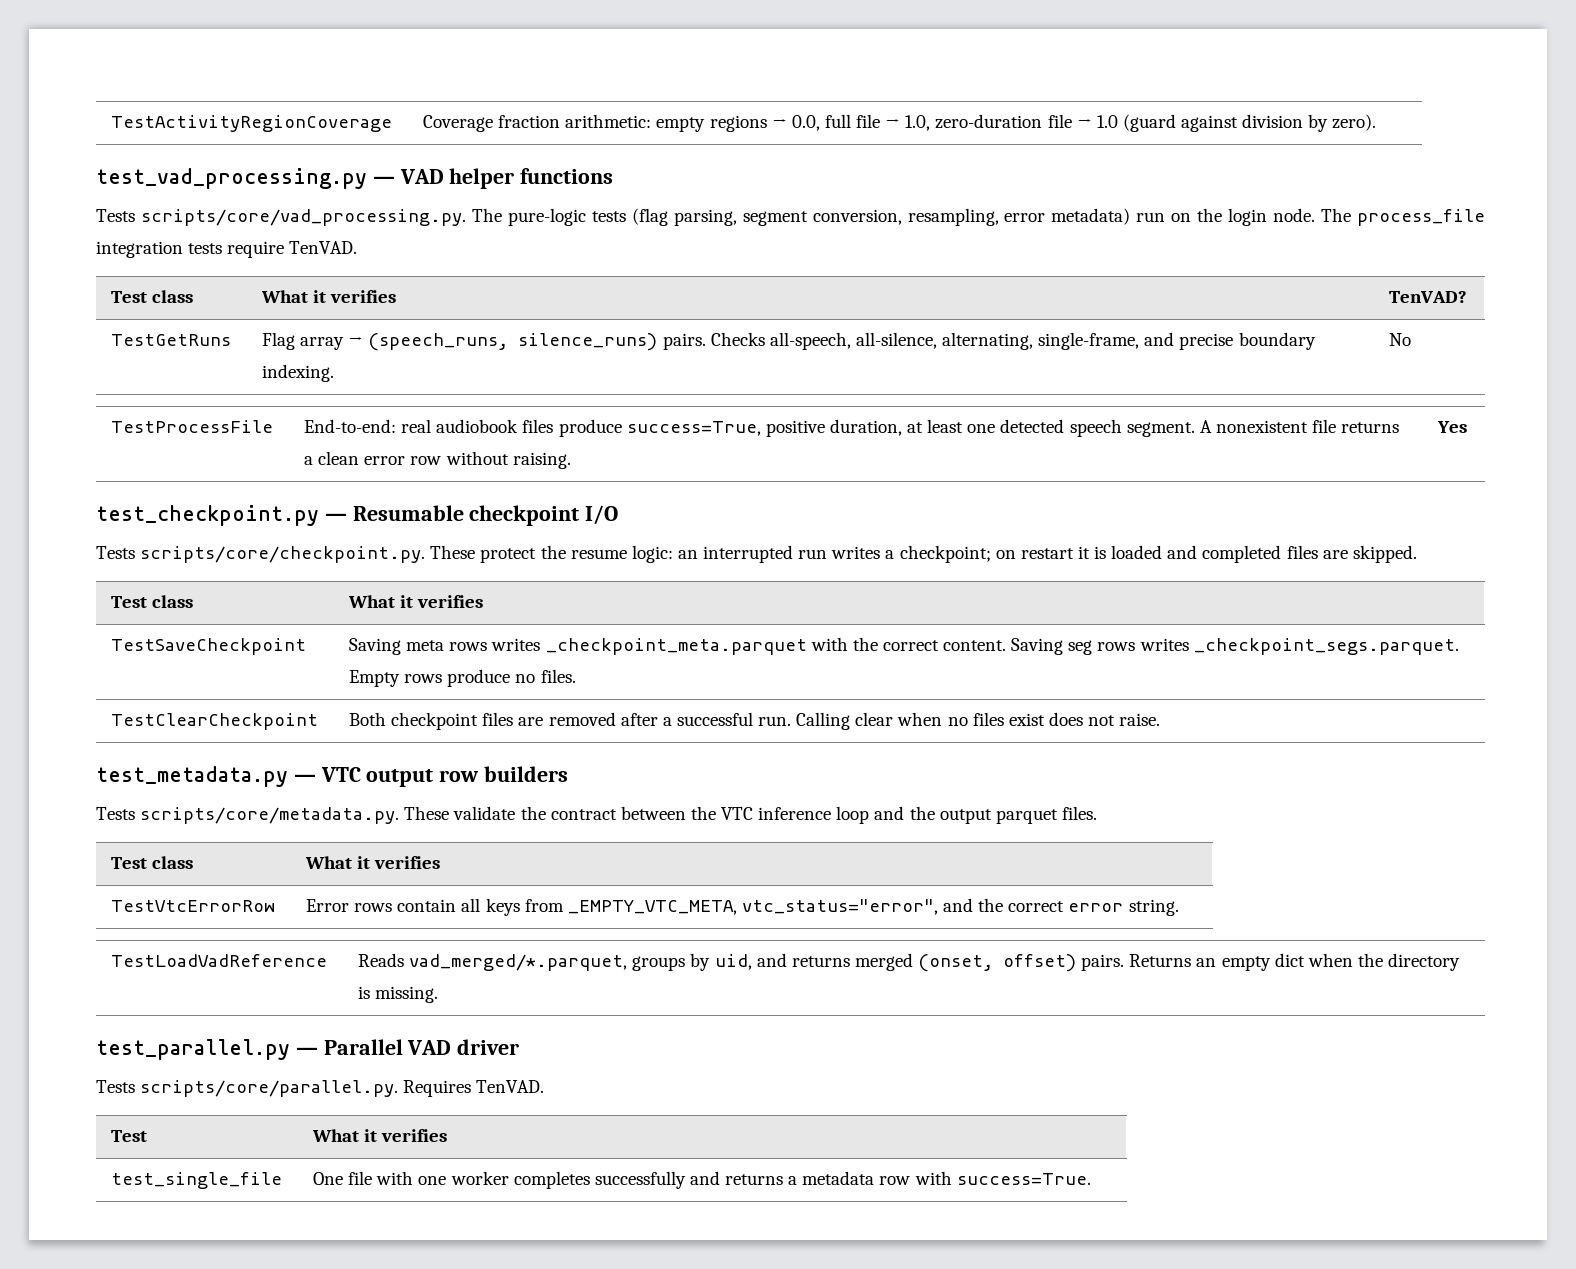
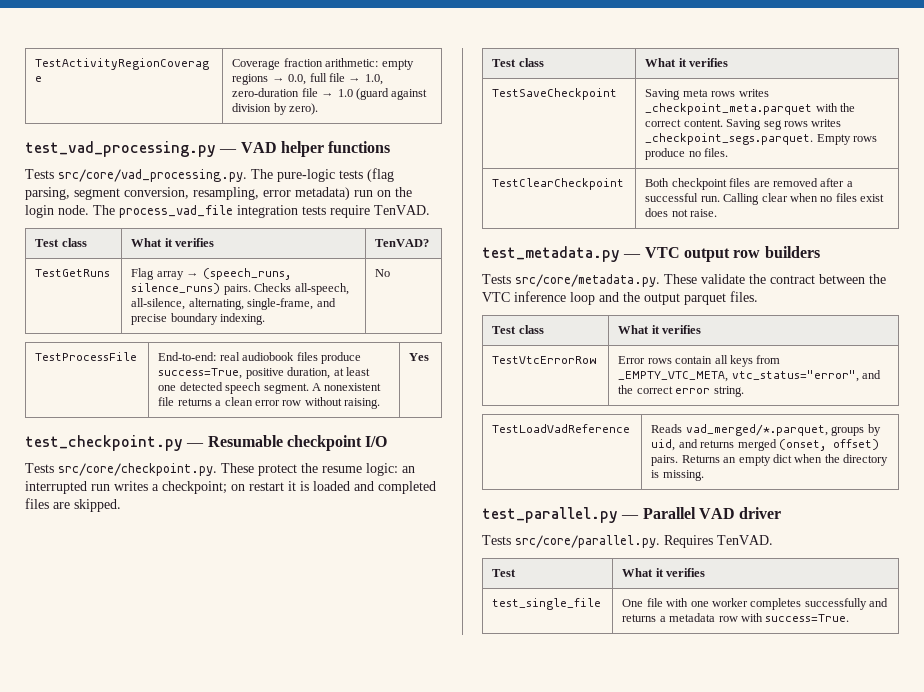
- Tests scripts/core/vad_processing.py. The pure-logic tests (flag parsing, segment conversion, resampling, error metadata) run on the login node.
+ Tests src/core/vad_processing.py. The pure-logic tests (flag parsing, segment conversion, resampling, error metadata) run on the login node.
- The process_file integration tests require TenVAD.
+ The process_vad_file integration tests require TenVAD.
- Tests scripts/core/checkpoint.py. These protect the resume logic: an interrupted run writes a checkpoint; on restart it is loaded and completed files are skipped.
+ Tests src/core/checkpoint.py. These protect the resume logic: an interrupted run writes a checkpoint; on restart it is loaded and completed files are skipped.
- Tests scripts/core/metadata.py. These validate the contract between the VTC inference loop and the output parquet files.
+ Tests src/core/metadata.py. These validate the contract between the VTC inference loop and the output parquet files.
- Tests scripts/core/parallel.py. Requires TenVAD.
+ Tests src/core/parallel.py. Requires TenVAD.

